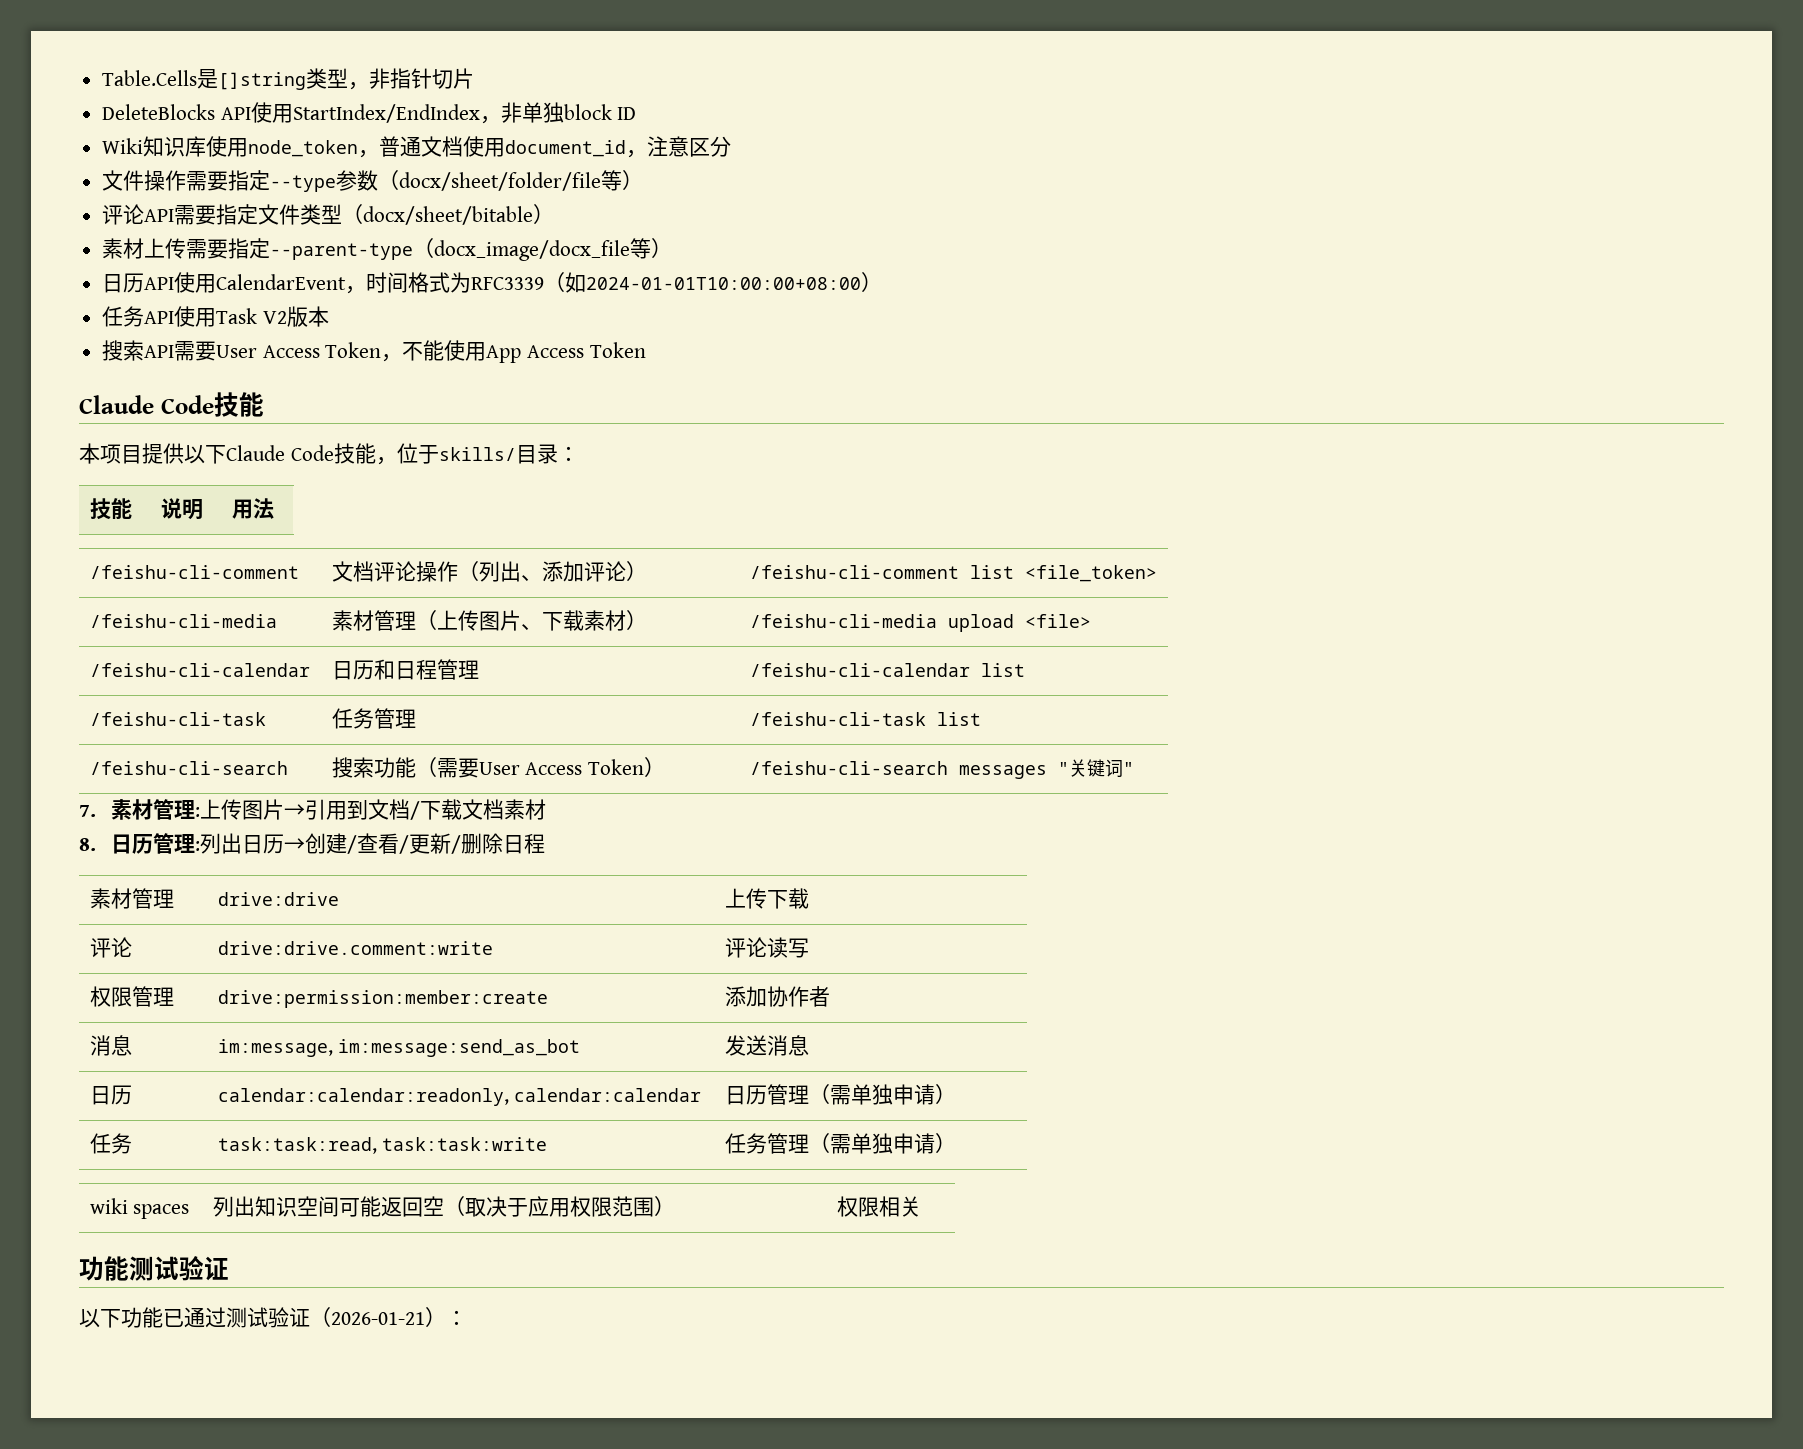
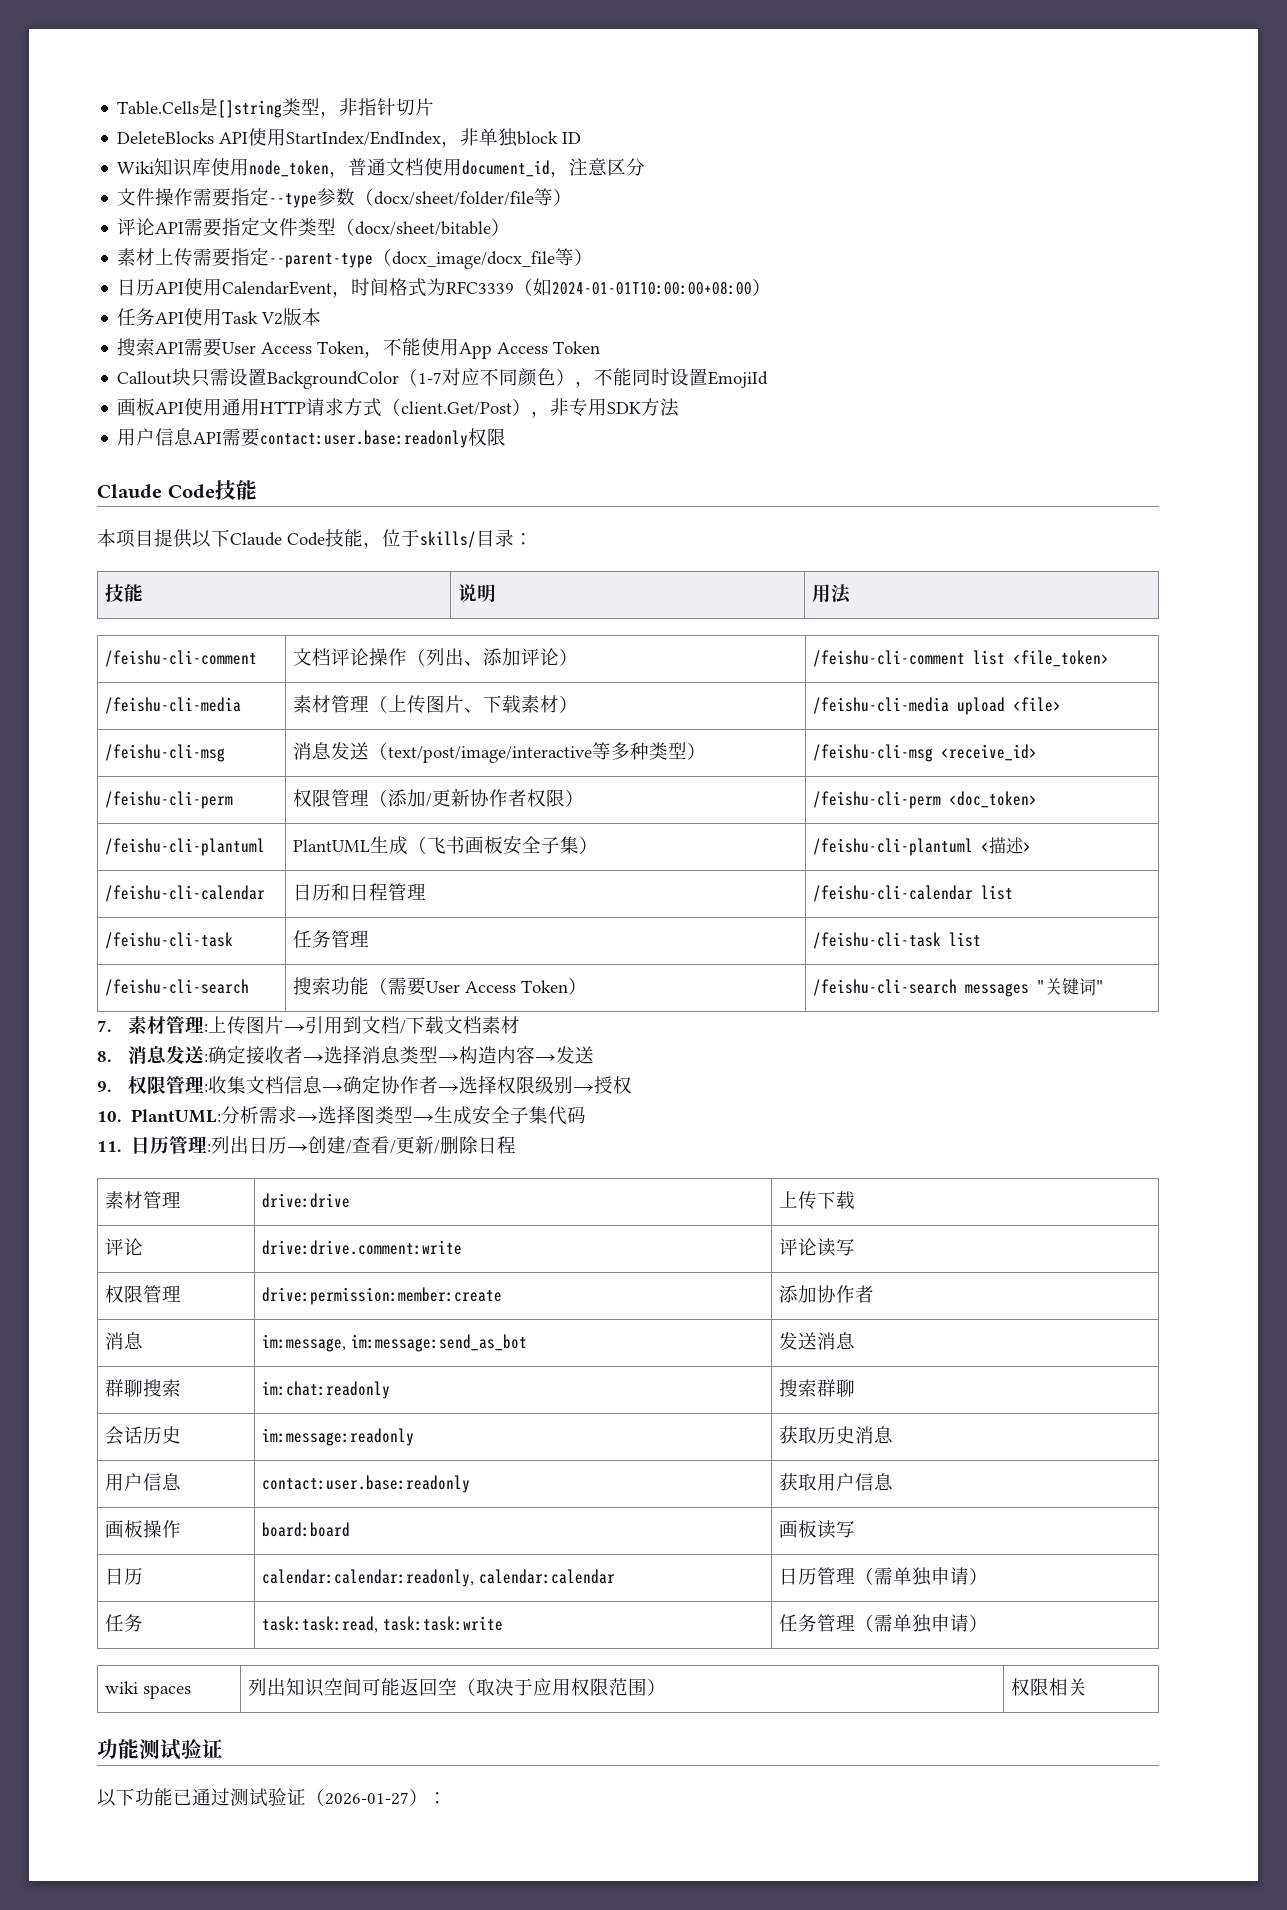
+ Callout块只需设置BackgroundColor（1-7对应不同颜色），不能同时设置EmojiId
+ 画板API使用通用HTTP请求方式（client.Get/Post），非专用SDK方法
+ 用户信息API需要contact:user.base:readonly权限
+ /feishu-cli-msg | 消息发送（text/post/image/interactive等多种类型） | /feishu-cli-msg <receive_id>
+ /feishu-cli-perm | 权限管理（添加/更新协作者权限） | /feishu-cli-perm <doc_token>
+ /feishu-cli-plantuml | PlantUML生成（飞书画板安全子集） | /feishu-cli-plantuml <描述>
- 8.日历管理:列出日历→创建/查看/更新/删除日程
+ 8.消息发送:确定接收者→选择消息类型→构造内容→发送
+ 9.权限管理:收集文档信息→确定协作者→选择权限级别→授权
+ 10. PlantUML:分析需求→选择图类型→生成安全子集代码
+ 11.日历管理:列出日历→创建/查看/更新/删除日程
+ 群聊搜索 | im:chat:readonly | 搜索群聊
+ 会话历史 | im:message:readonly | 获取历史消息
+ 用户信息 | contact:user.base:readonly | 获取用户信息
+ 画板操作 | board:board | 画板读写
- 以下功能已通过测试验证（2026-01-21）：
+ 以下功能已通过测试验证（2026-01-27）：

